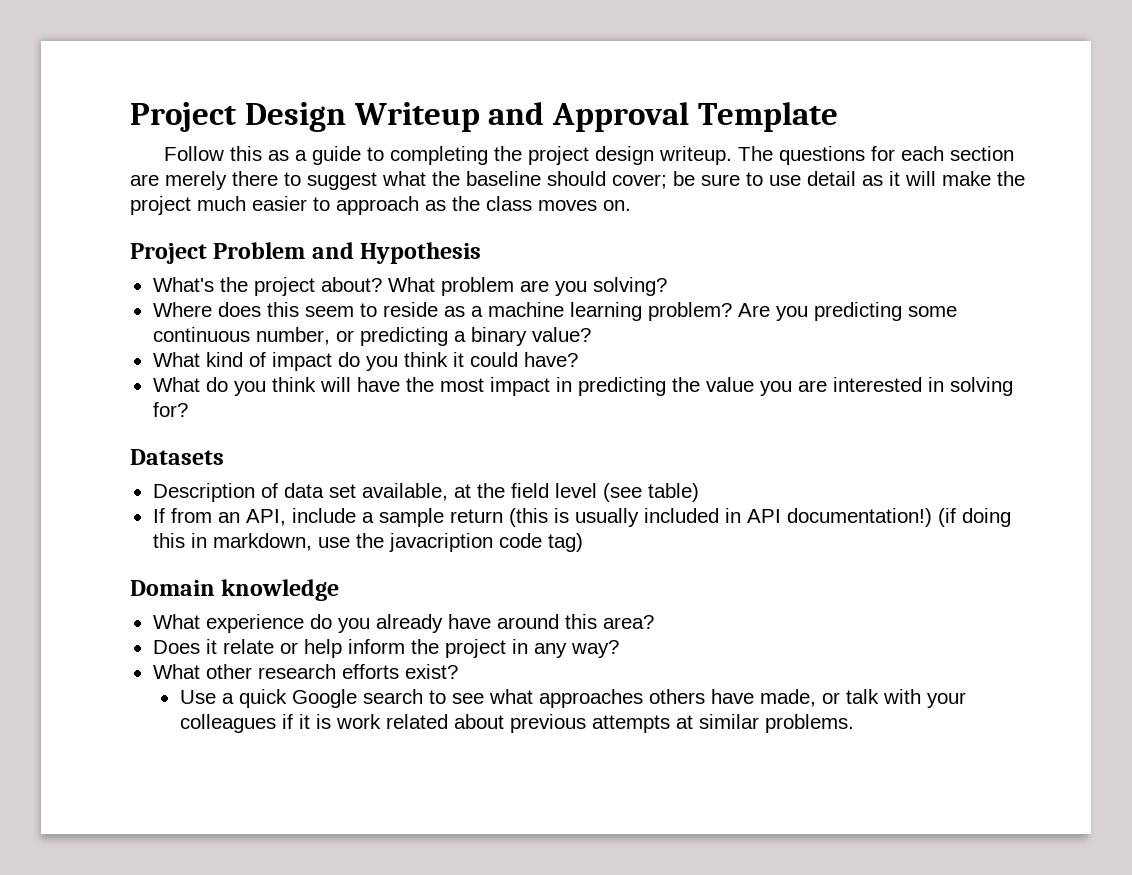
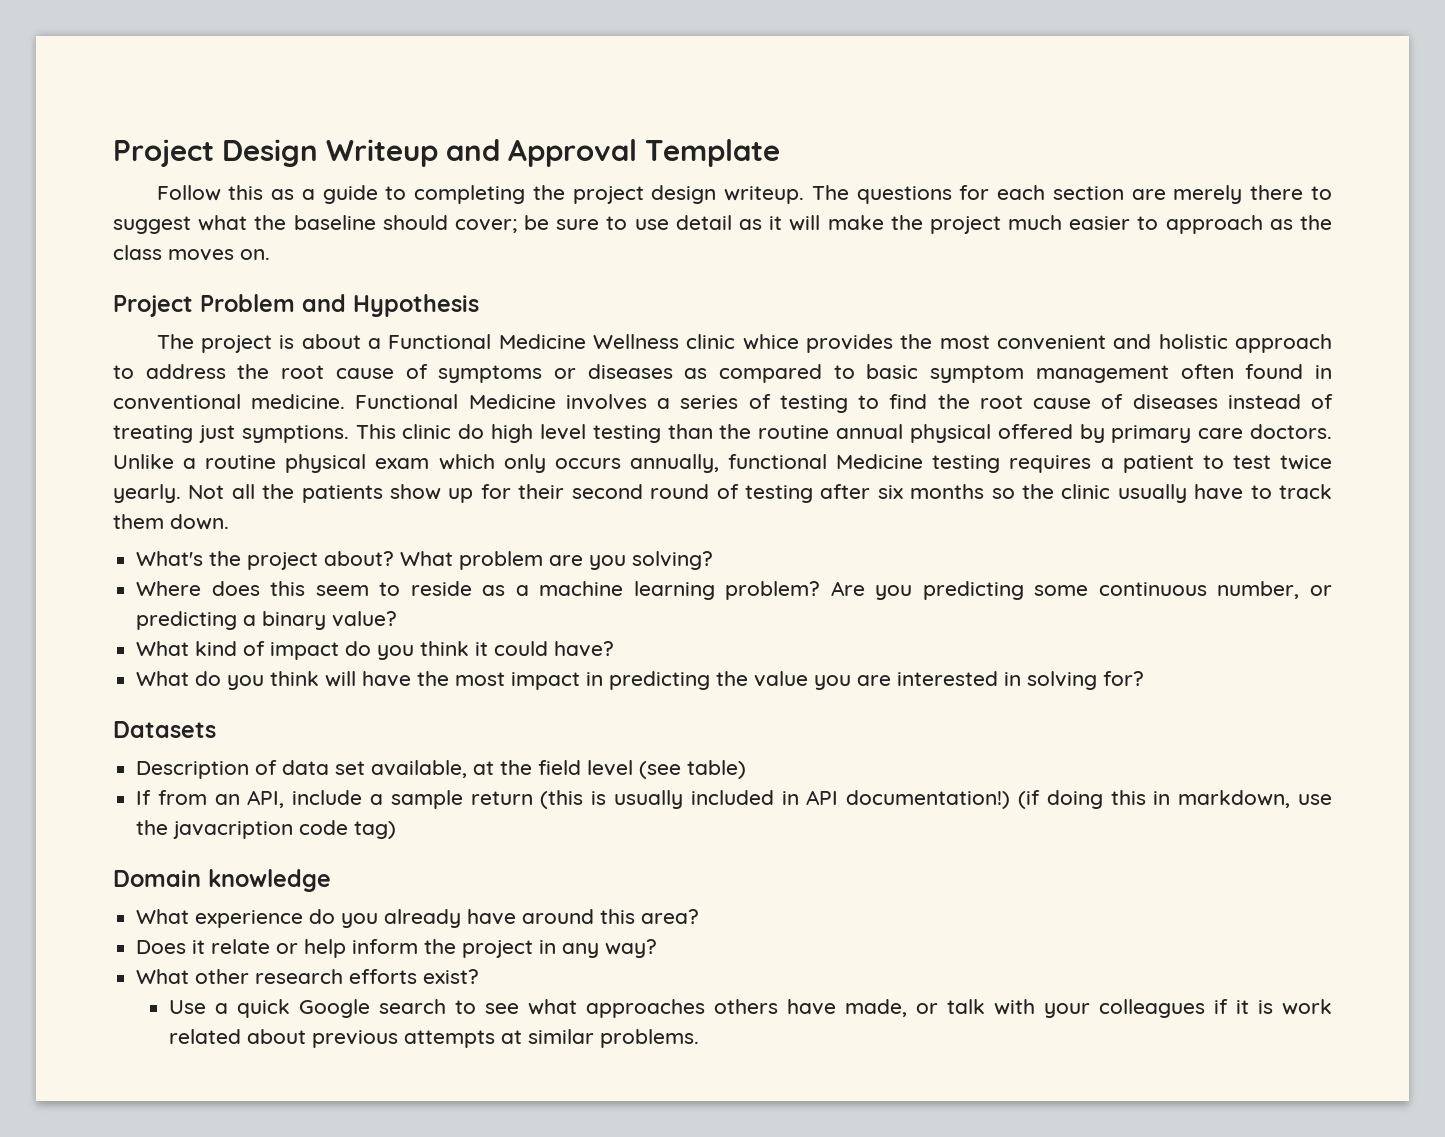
+ The project is about a Functional Medicine Wellness clinic whice provides the most convenient and holistic approach to address the root cause of symptoms or diseases as compared to basic symptom management often found in conventional medicine. Functional Medicine involves a series of testing to find the root cause of diseases instead of treating just symptions. This clinic do high level testing than the routine annual physical offered by primary care doctors. Unlike a routine physical exam which only occurs annually, functional Medicine testing requires a patient to test twice yearly. Not all the patients show up for their second round of testing after six months so the clinic usually have to track them down.

